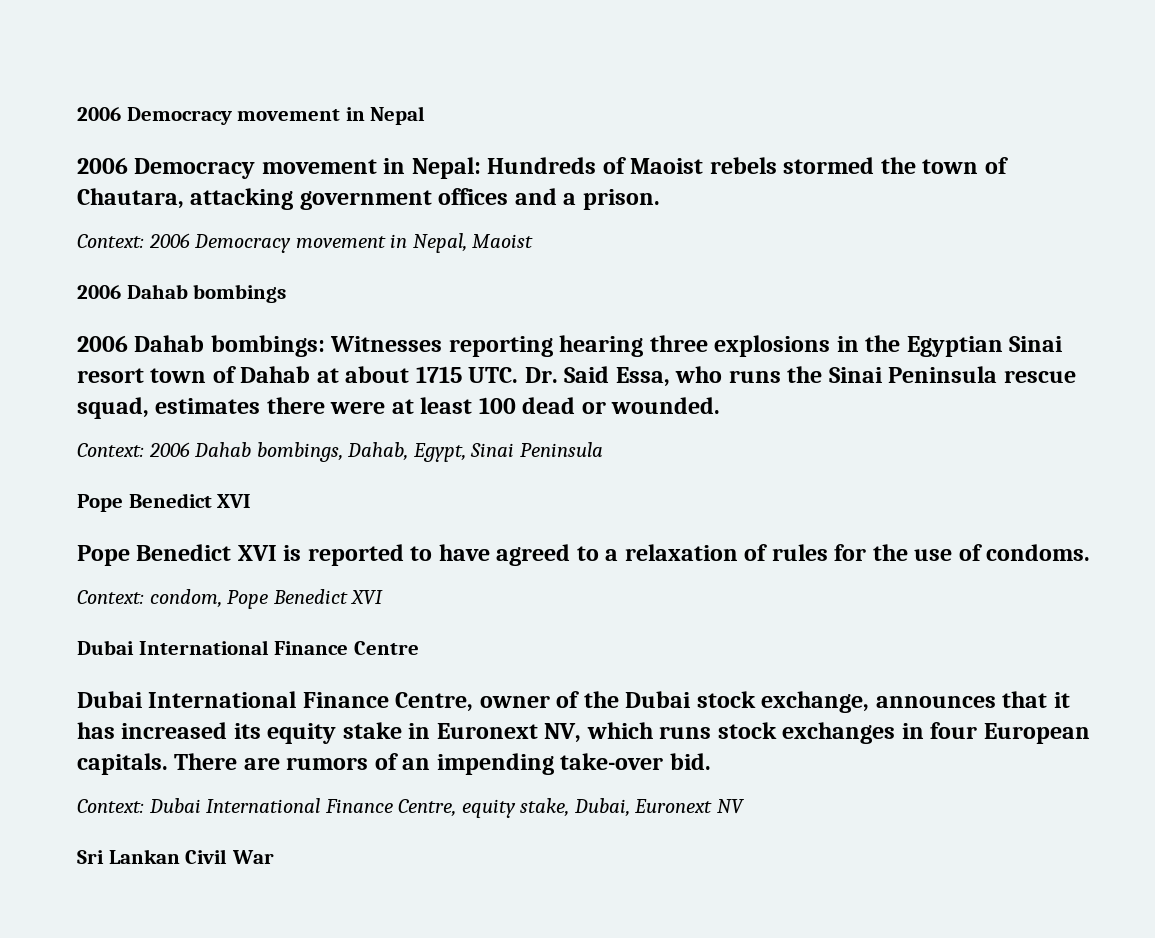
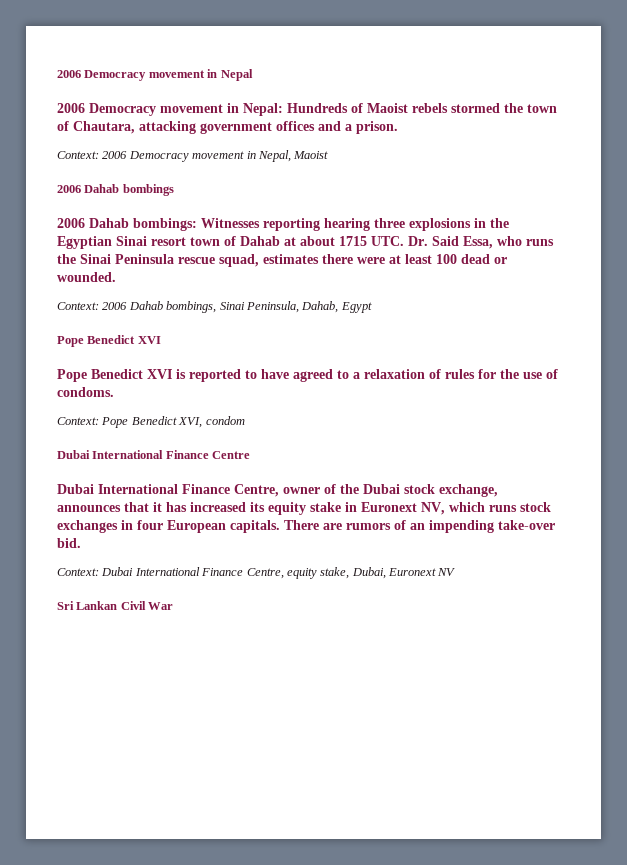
- Context: 2006 Dahab bombings, Dahab, Egypt, Sinai Peninsula
+ Context: 2006 Dahab bombings, Sinai Peninsula, Dahab, Egypt
- Context: condom, Pope Benedict XVI
+ Context: Pope Benedict XVI, condom

